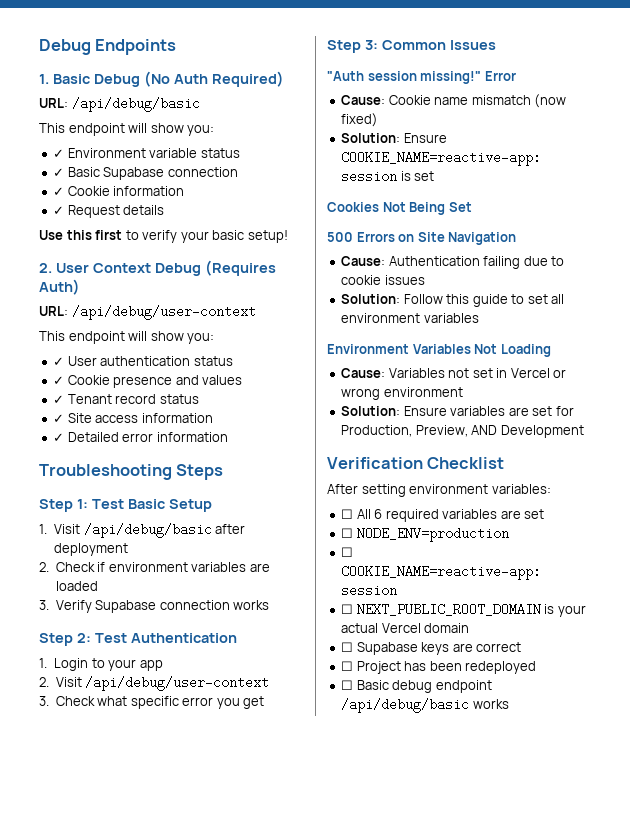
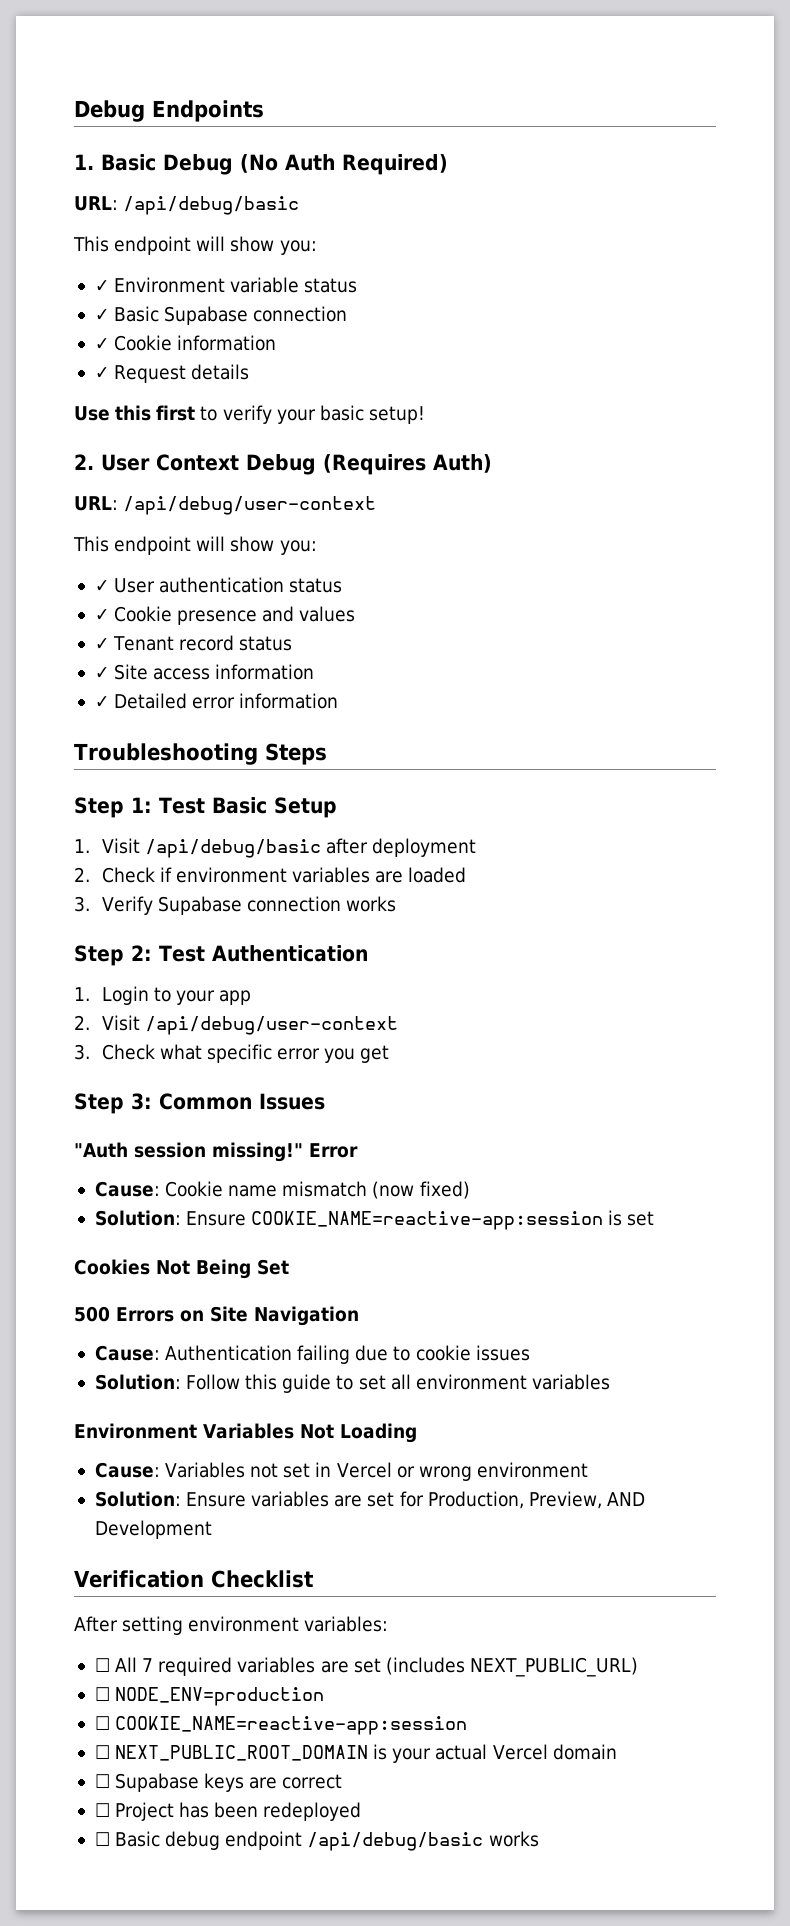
- ☐ All 6 required variables are set
+ ☐ All 7 required variables are set (includes NEXT_PUBLIC_URL)

